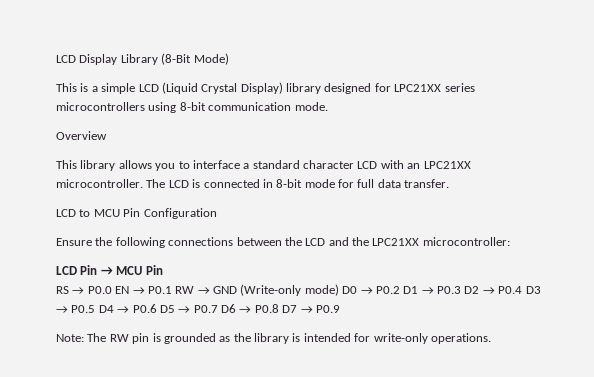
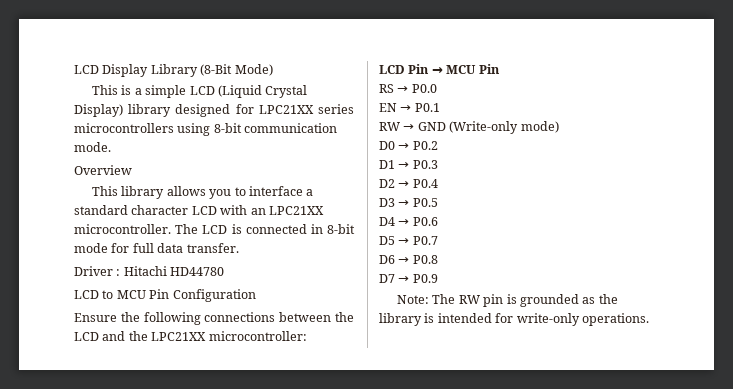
+ Driver : Hitachi HD44780
- RS → P0.0 EN → P0.1 RW → GND (Write-only mode) D0 → P0.2 D1 → P0.3 D2 → P0.4 D3 → P0.5 D4 → P0.6 D5 → P0.7 D6 → P0.8 D7 → P0.9
+ RS → P0.0
+ EN → P0.1
+ RW → GND (Write-only mode)
+ D0 → P0.2
+ D1 → P0.3
+ D2 → P0.4
+ D3 → P0.5
+ D4 → P0.6
+ D5 → P0.7
+ D6 → P0.8
+ D7 → P0.9

